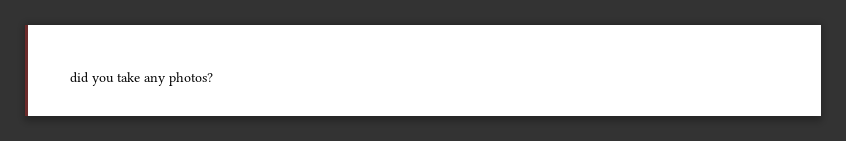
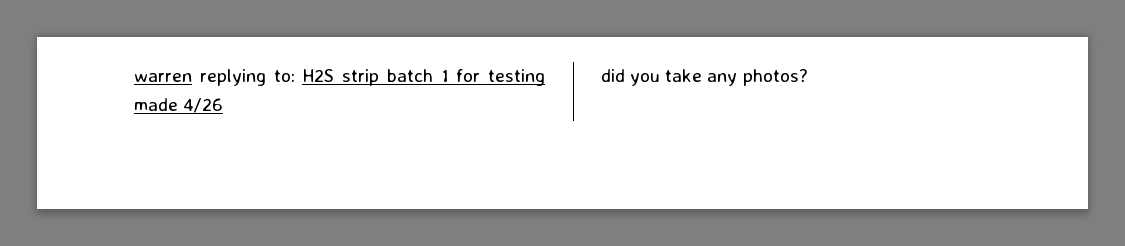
+ warren replying to: H2S strip batch 1 for testing made 4/26

